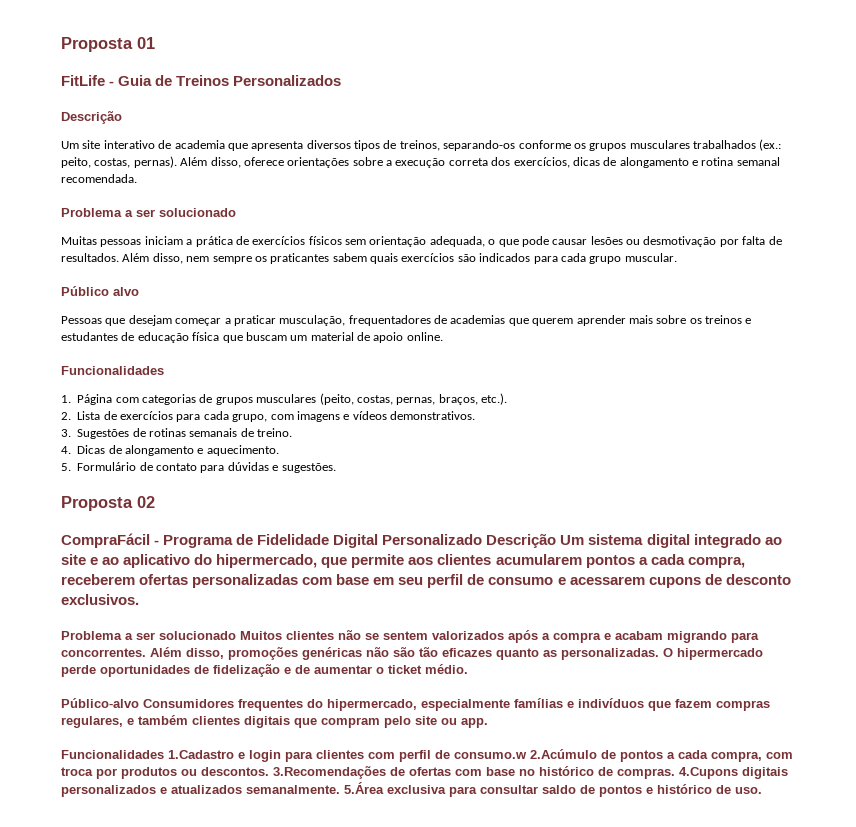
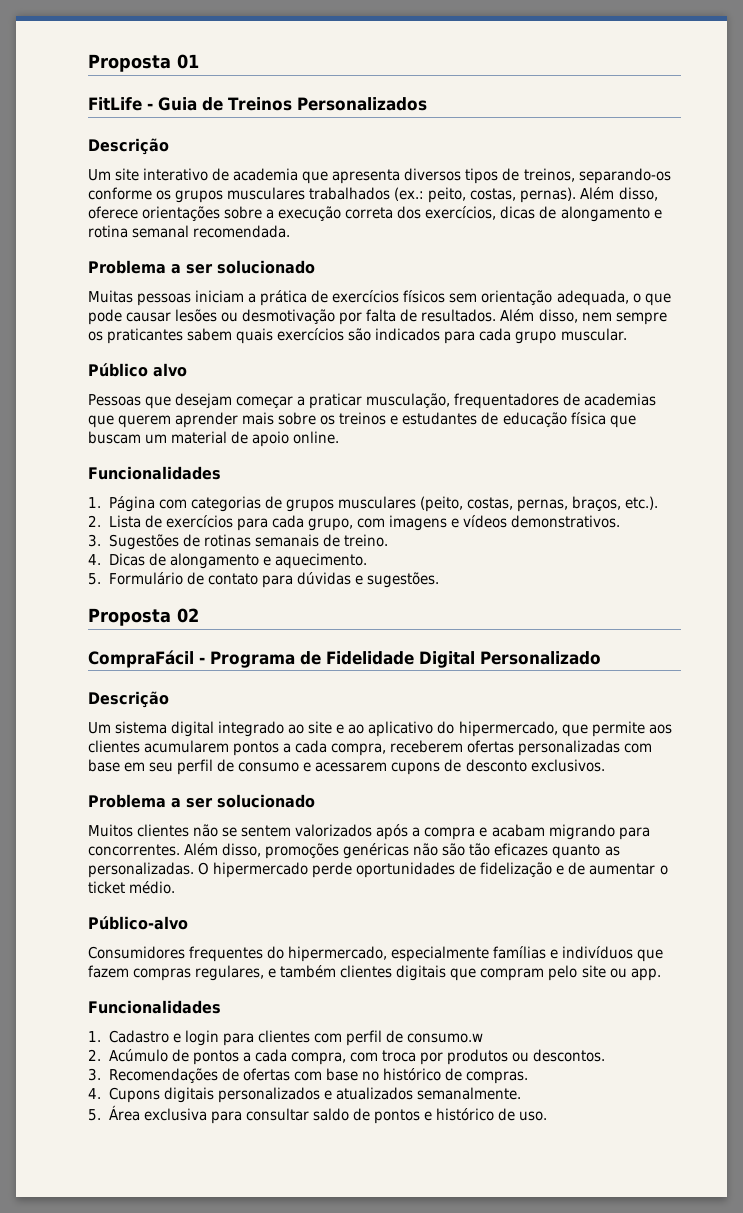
- CompraFácil - Programa de Fidelidade Digital Personalizado Descrição Um sistema digital integrado ao site e ao aplicativo do hipermercado, que permite aos clientes acumularem pontos a cada compra, receberem ofertas personalizadas com base em seu perfil de consumo e acessarem cupons de desconto exclusivos.
- Problema a ser solucionado Muitos clientes não se sentem valorizados após a compra e acabam migrando para concorrentes.
+ CompraFácil - Programa de Fidelidade Digital Personalizado
+ Descrição
+ Um sistema digital integrado ao site e ao aplicativo do hipermercado, que permite aos clientes acumularem pontos a cada compra, receberem ofertas personalizadas com base em seu perfil de consumo e acessarem cupons de desconto exclusivos.
+ Problema a ser solucionado
+ Muitos clientes não se sentem valorizados após a compra e acabam migrando para concorrentes.
- Público-alvo Consumidores frequentes do hipermercado, especialmente famílias e indivíduos que fazem compras regulares, e também clientes digitais que compram pelo site ou app.
- Funcionalidades 1.Cadastro e login para clientes com perfil de consumo.w 2.Acúmulo de pontos a cada compra, com troca por produtos ou descontos. 3.Recomendações de ofertas com base no histórico de compras. 4.Cupons digitais personalizados e atualizados semanalmente. 5.Área exclusiva para consultar saldo de pontos e histórico de uso.
+ Público-alvo
+ Consumidores frequentes do hipermercado, especialmente famílias e indivíduos que fazem compras regulares, e também clientes digitais que compram pelo site ou app.
+ Funcionalidades
+ 1. Cadastro e login para clientes com perfil de consumo.w
+ 2. Acúmulo de pontos a cada compra, com troca por produtos ou descontos.
+ 3. Recomendações de ofertas com base no histórico de compras.
+ 4. Cupons digitais personalizados e atualizados semanalmente.
+ 5. Área exclusiva para consultar saldo de pontos e histórico de uso.

